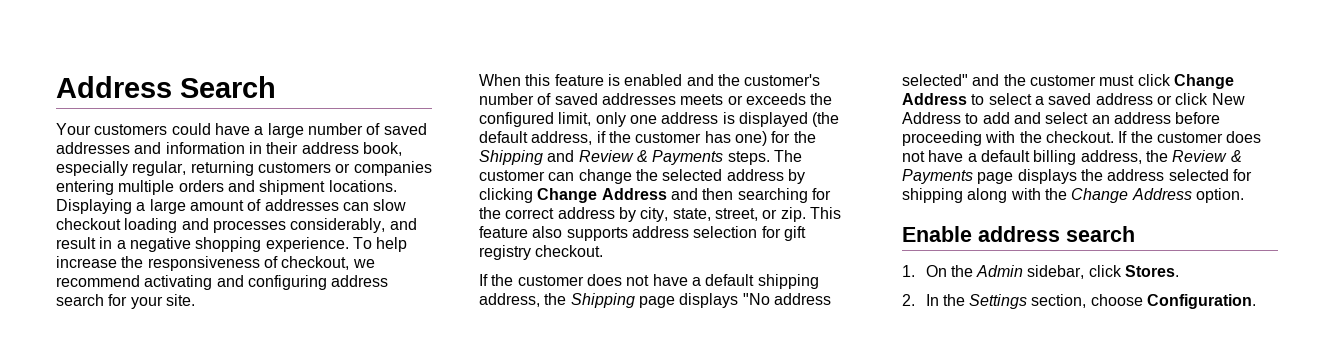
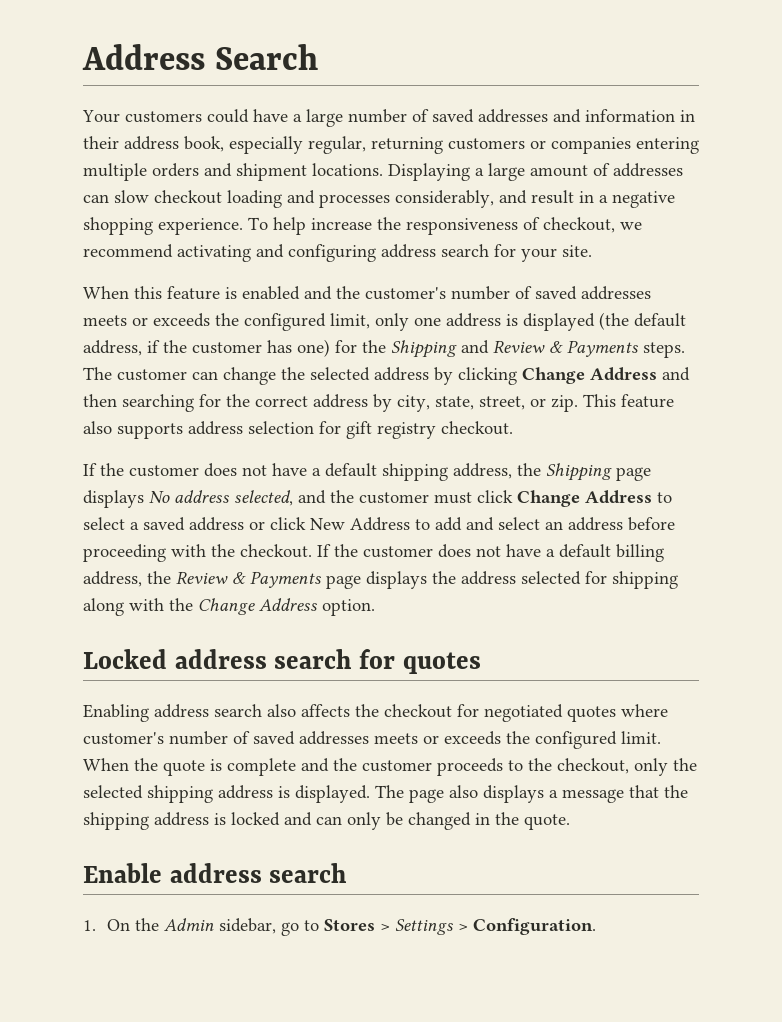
- If the customer does not have a default shipping address, the Shipping page displays "No address selected" and the customer must click Change Address to select a saved address or click New Address to add and select an address before proceeding with the checkout.
+ If the customer does not have a default shipping address, the Shipping page displays No address selected, and the customer must click Change Address to select a saved address or click New Address to add and select an address before proceeding with the checkout.
+ Locked address search for quotes
+ Enabling address search also affects the checkout for negotiated quotes where customer's number of saved addresses meets or exceeds the configured limit. When the quote is complete and the customer proceeds to the checkout, only the selected shipping address is displayed. The page also displays a message that the shipping address is locked and can only be changed in the quote.
- 1. On the Admin sidebar, click Stores.
- 2. In the Settings section, choose Configuration.
+ 1. On the Admin sidebar, go to Stores > Settings > Configuration.

